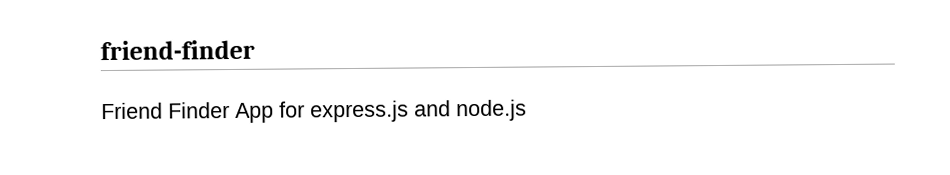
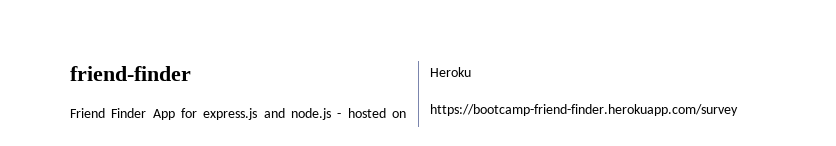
- Friend Finder App for express.js and node.js
+ Friend Finder App for express.js and node.js - hosted on Heroku
+ https://bootcamp-friend-finder.herokuapp.com/survey

